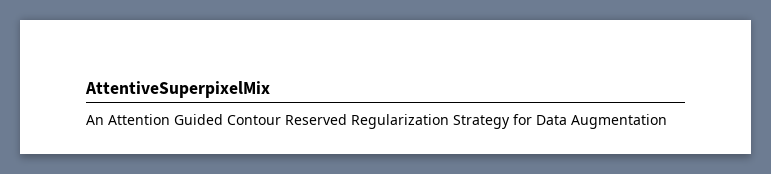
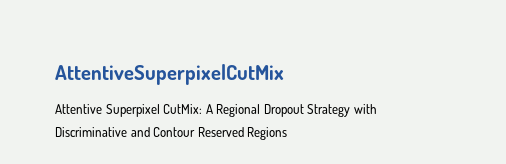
- AttentiveSuperpixelMix
- An Attention Guided Contour Reserved Regularization Strategy for Data Augmentation
+ AttentiveSuperpixelCutMix
+ Attentive Superpixel CutMix: A Regional Dropout Strategy with Discriminative and Contour Reserved Regions

